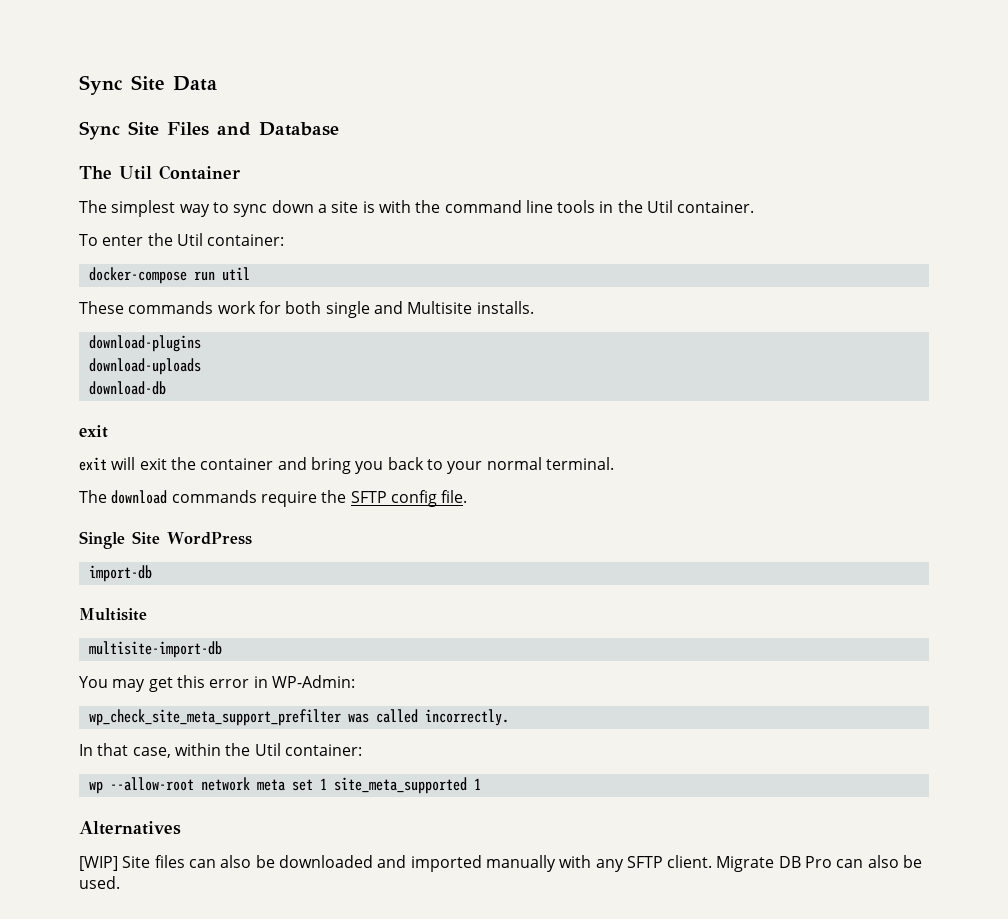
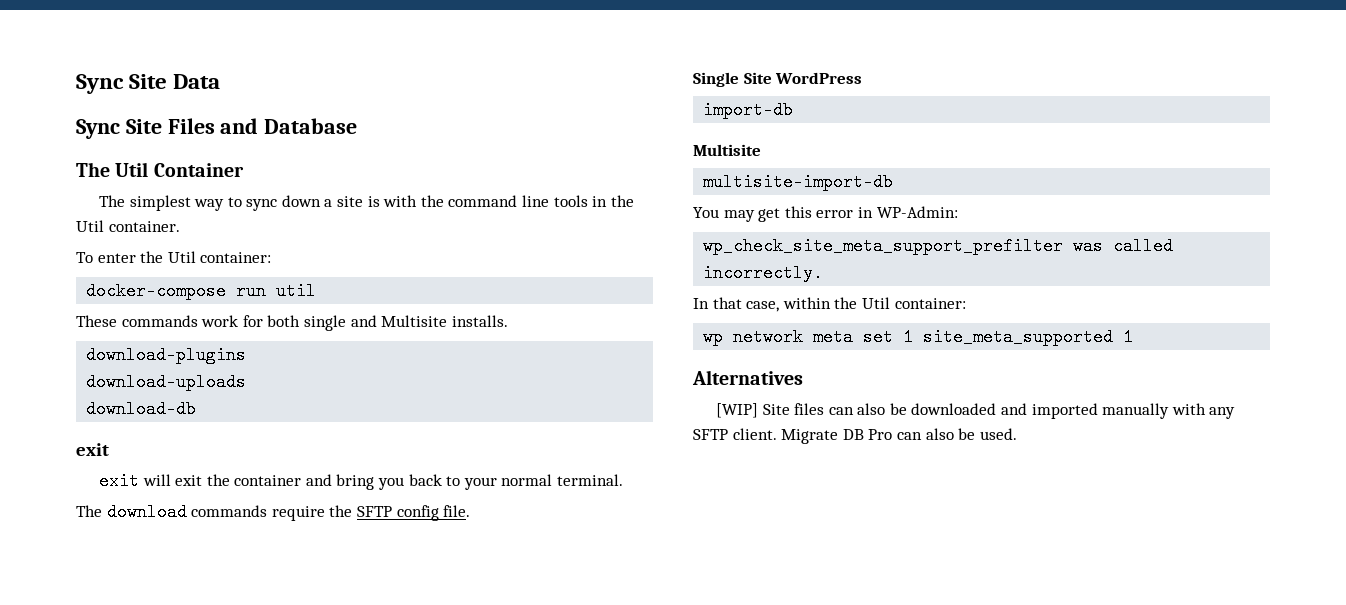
- wp --allow-root network meta set 1 site_meta_supported 1
+ wp network meta set 1 site_meta_supported 1

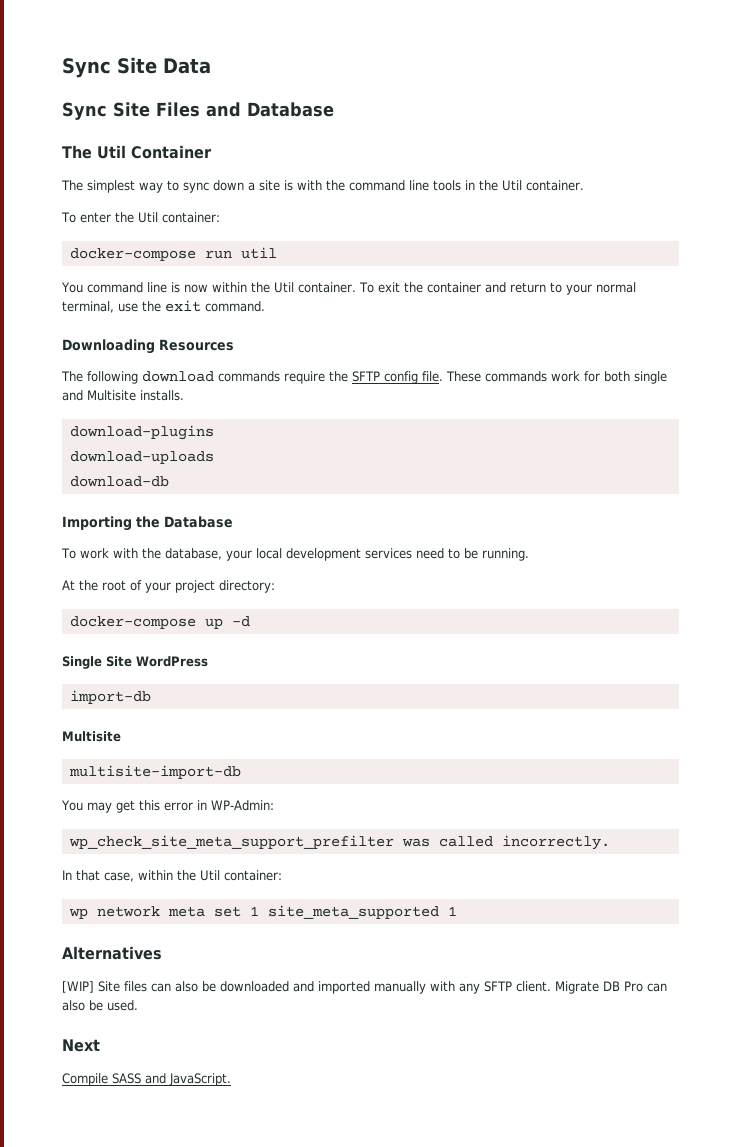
+ You command line is now within the Util container. To exit the container and return to your normal terminal, use the exit command.
+ Downloading Resources
+ The following download commands require the SFTP config file.
  download-db
- exit
- exit will exit the container and bring you back to your normal terminal.
- The download commands require the SFTP config file.
+ Importing the Database
+ To work with the database, your local development services need to be running.
+ At the root of your project directory:
+ docker-compose up -d
+ Next
+ Compile SASS and JavaScript.

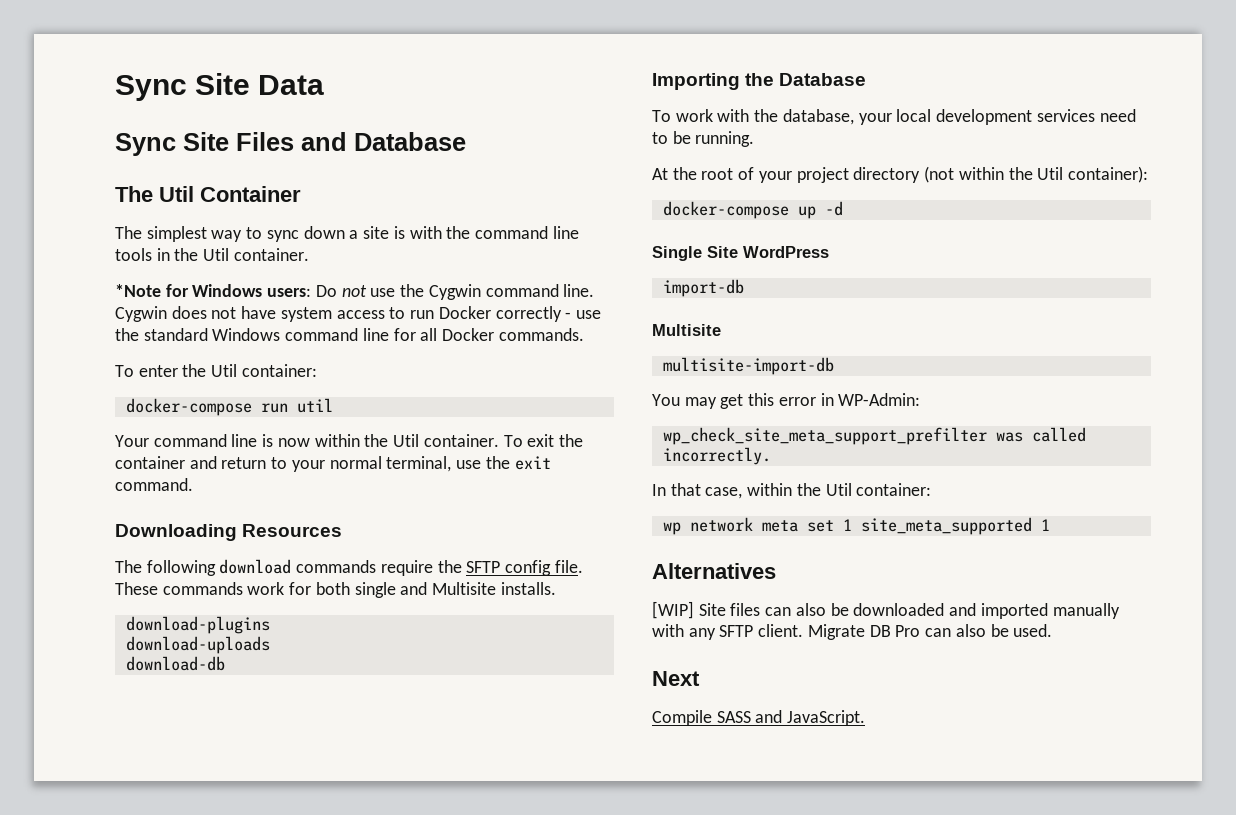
+ *Note for Windows users: Do not use the Cygwin command line. Cygwin does not have system access to run Docker correctly - use the standard Windows command line for all Docker commands.
- You command line is now within the Util container.
+ Your command line is now within the Util container.
- At the root of your project directory:
+ At the root of your project directory (not within the Util container):

